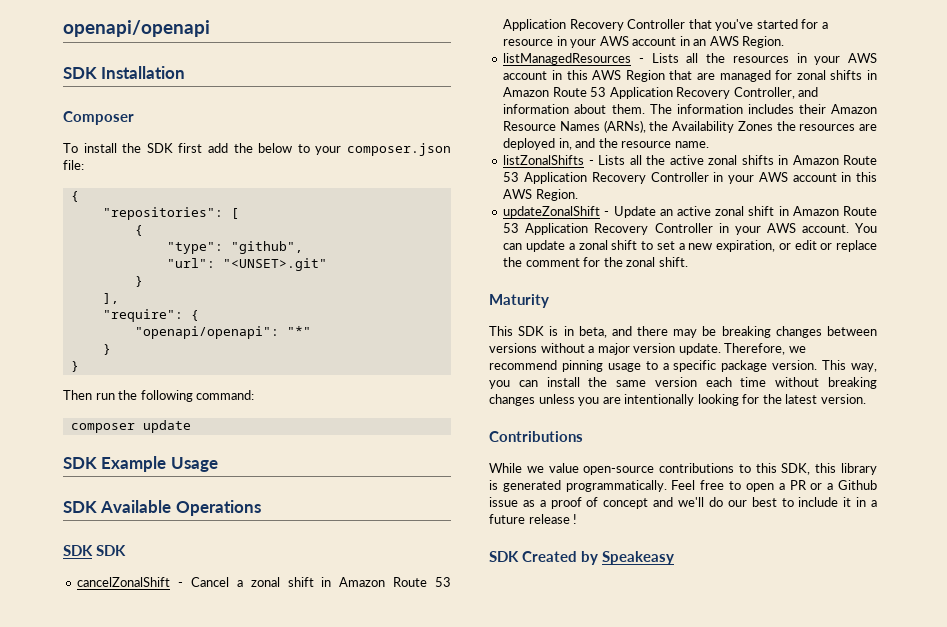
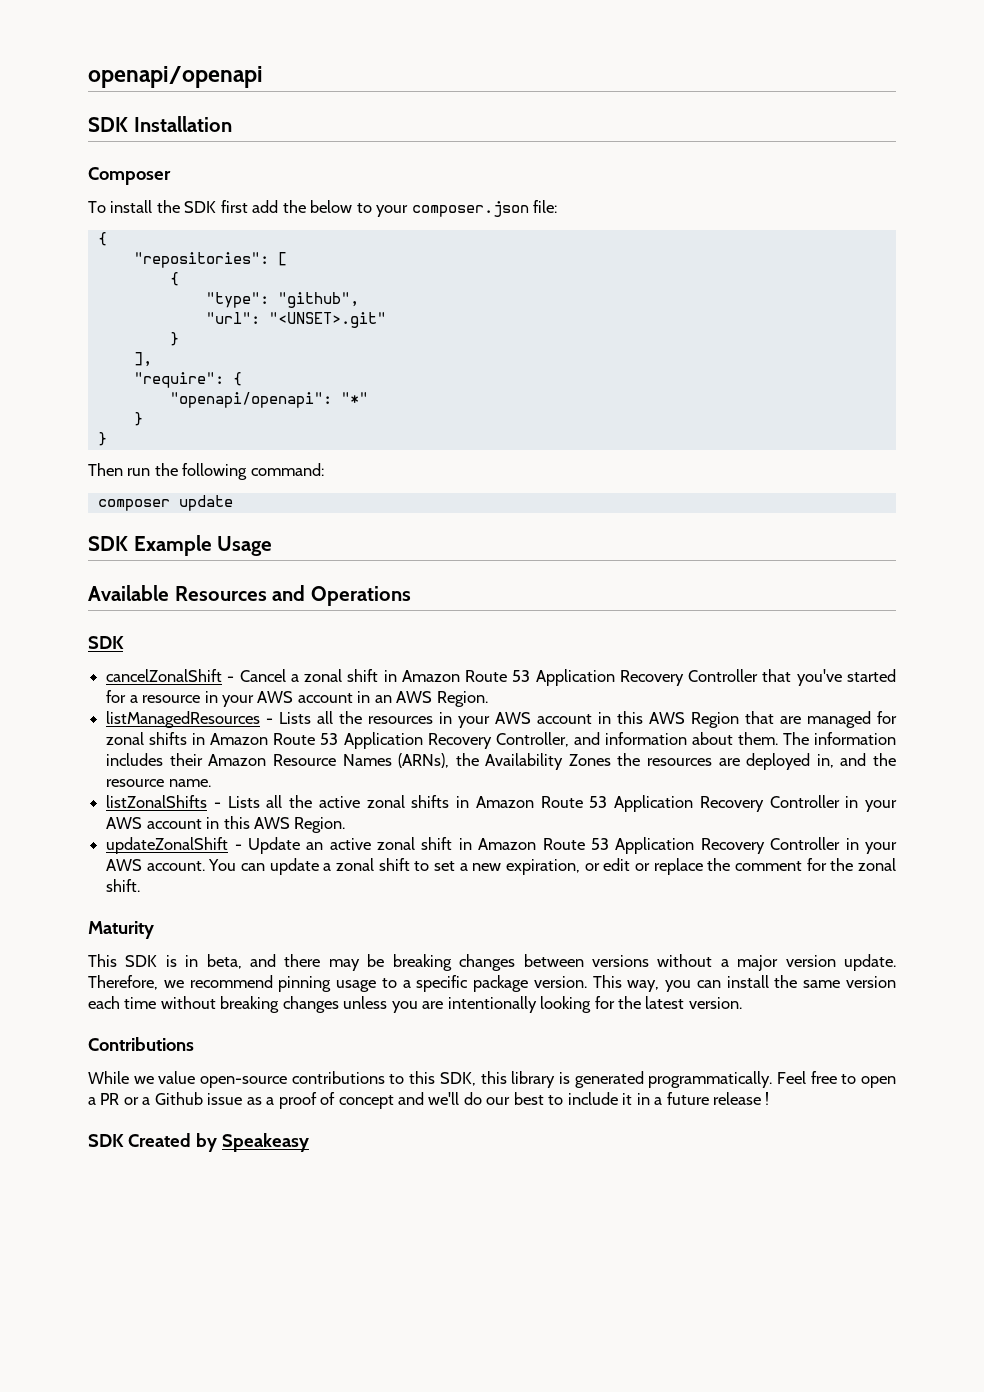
- SDK Available Operations
- SDK SDK
+ Available Resources and Operations
+ SDK

